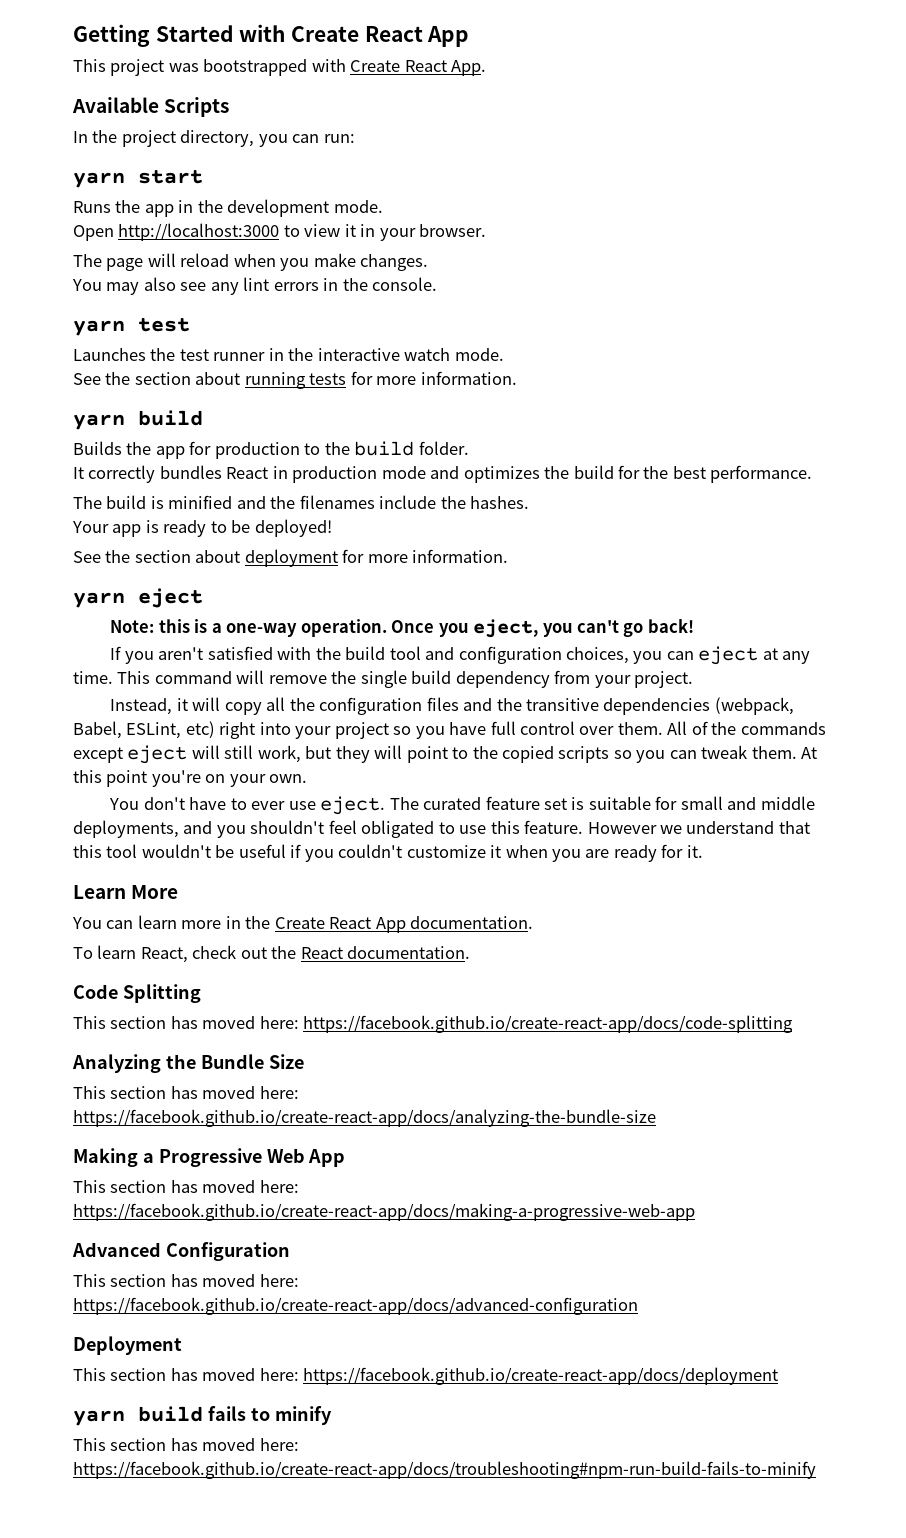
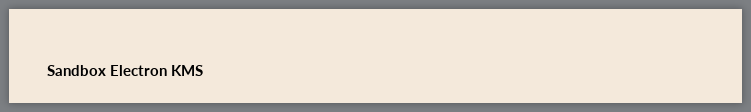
- Getting Started with Create React App
- This project was bootstrapped with Create React App.
- Available Scripts
- In the project directory, you can run:
- yarn start
- Runs the app in the development mode.
- Open http://localhost:3000 to view it in your browser.
- The page will reload when you make changes.
- You may also see any lint errors in the console.
- yarn test
- Launches the test runner in the interactive watch mode.
- See the section about running tests for more information.
- yarn build
- Builds the app for production to the build folder.
- It correctly bundles React in production mode and optimizes the build for the best performance.
- The build is minified and the filenames include the hashes.
- Your app is ready to be deployed!
- See the section about deployment for more information.
- yarn eject
- Note: this is a one-way operation. Once you eject, you can't go back!
- If you aren't satisfied with the build tool and configuration choices, you can eject at any time. This command will remove the single build dependency from your project.
- Instead, it will copy all the configuration files and the transitive dependencies (webpack, Babel, ESLint, etc) right into your project so you have full control over them. All of the commands except eject will still work, but they will point to the copied scripts so you can tweak them. At this point you're on your own.
- You don't have to ever use eject. The curated feature set is suitable for small and middle deployments, and you shouldn't feel obligated to use this feature. However we understand that this tool wouldn't be useful if you couldn't customize it when you are ready for it.
- Learn More
- You can learn more in the Create React App documentation.
- To learn React, check out the React documentation.
- Code Splitting
- This section has moved here: https://facebook.github.io/create-react-app/docs/code-splitting
- Analyzing the Bundle Size
- This section has moved here: https://facebook.github.io/create-react-app/docs/analyzing-the-bundle-size
- Making a Progressive Web App
- This section has moved here: https://facebook.github.io/create-react-app/docs/making-a-progressive-web-app
- Advanced Configuration
- This section has moved here: https://facebook.github.io/create-react-app/docs/advanced-configuration
- Deployment
- This section has moved here: https://facebook.github.io/create-react-app/docs/deployment
- yarn build fails to minify
- This section has moved here: https://facebook.github.io/create-react-app/docs/troubleshooting#npm-run-build-fails-to-minify
+ Sandbox Electron KMS

